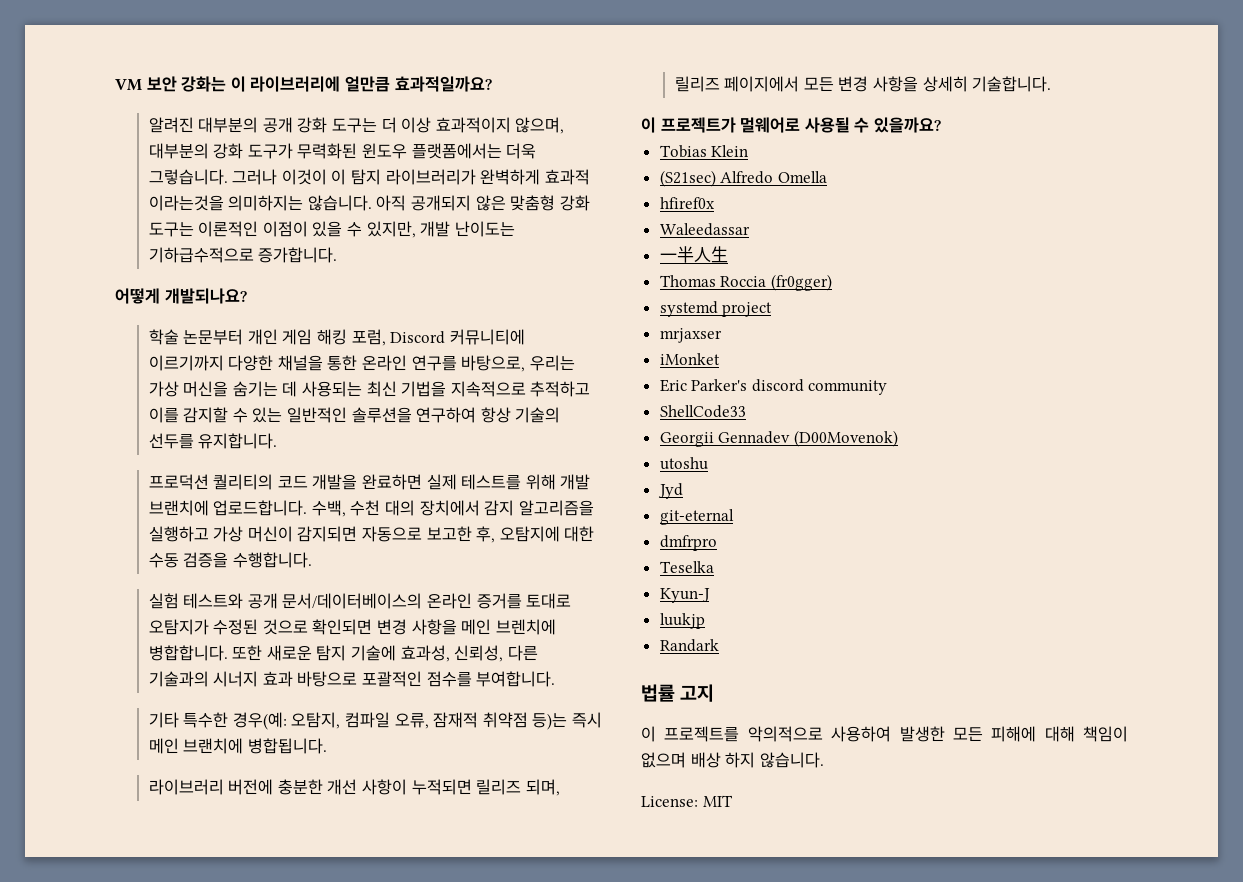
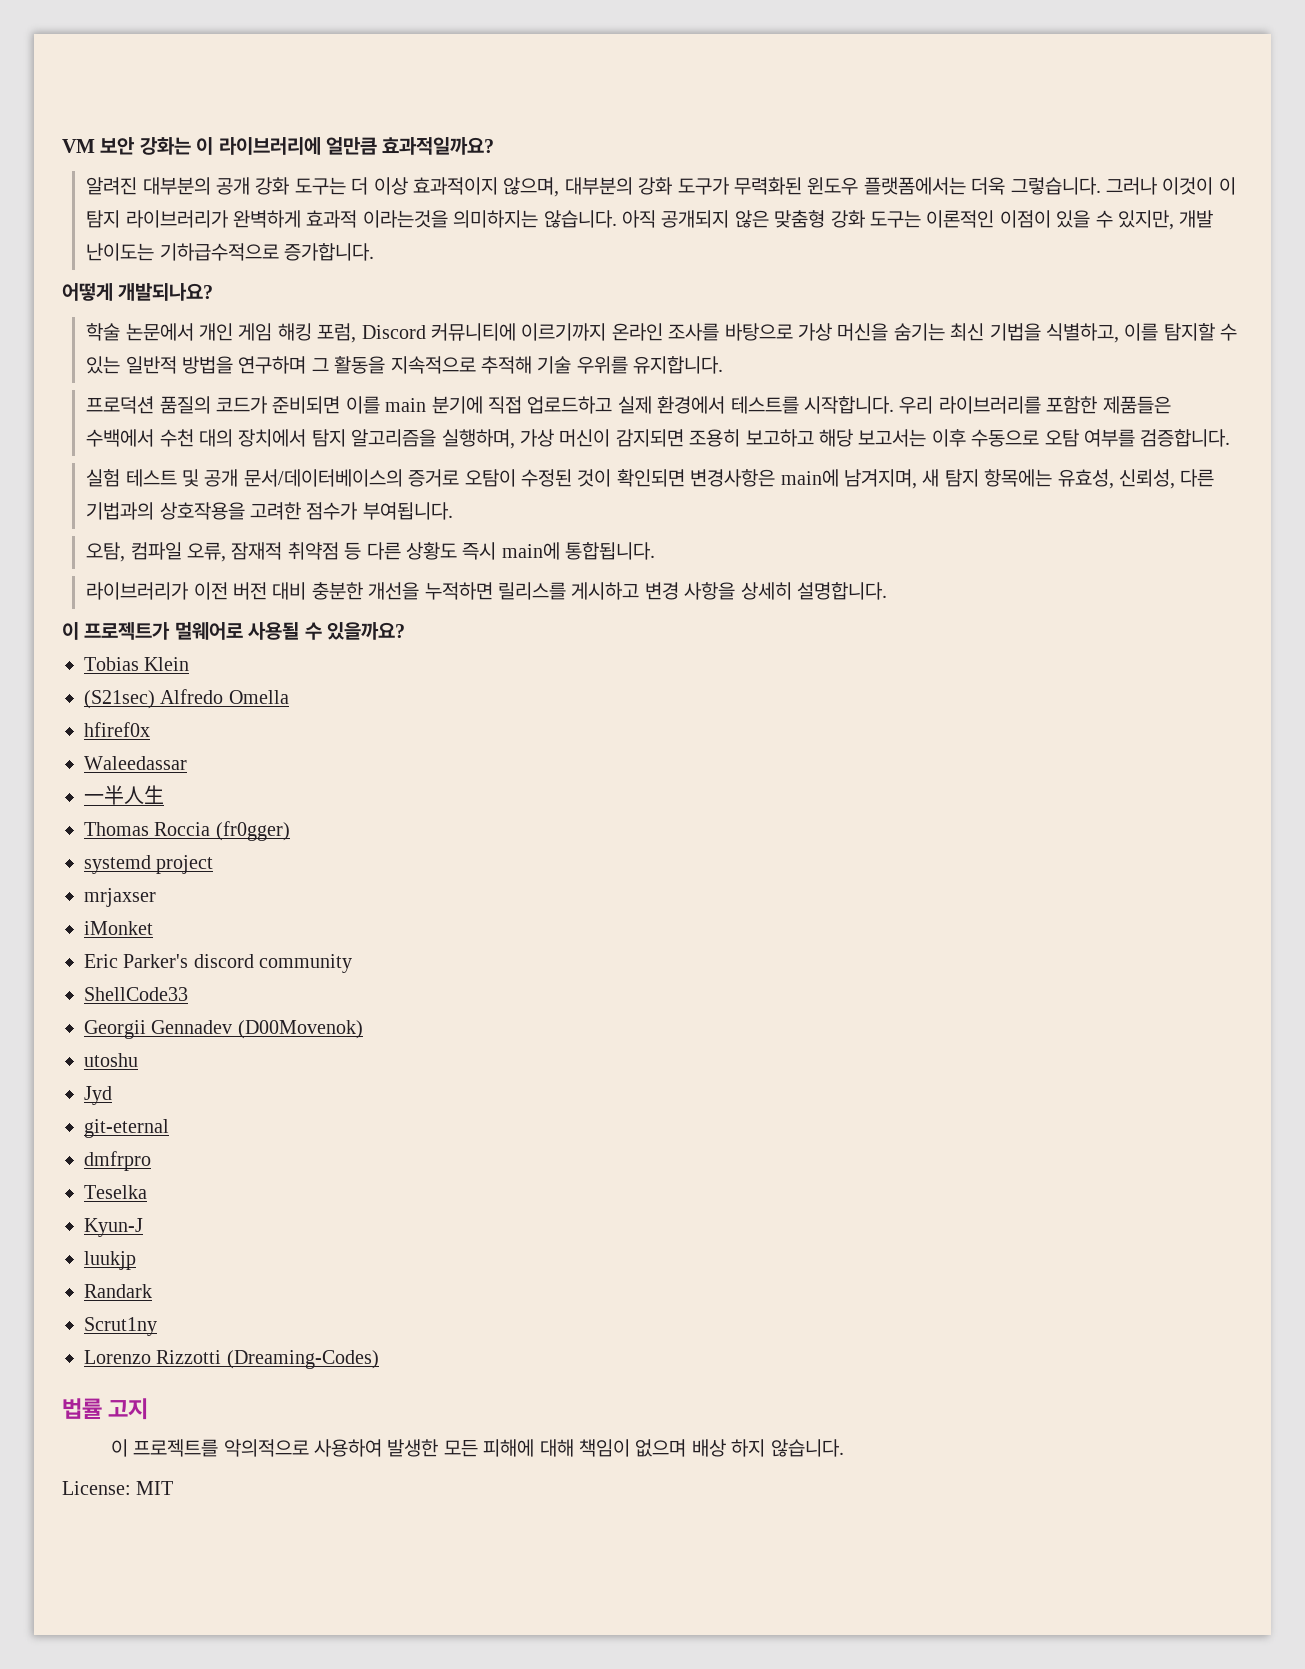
- 학술 논문부터 개인 게임 해킹 포럼, Discord 커뮤니티에 이르기까지 다양한 채널을 통한 온라인 연구를 바탕으로, 우리는 가상 머신을 숨기는 데 사용되는 최신 기법을 지속적으로 추적하고 이를 감지할 수 있는 일반적인 솔루션을 연구하여 항상 기술의 선두를 유지합니다.
- 프로덕션 퀄리티의 코드 개발을 완료하면 실제 테스트를 위해 개발 브랜치에 업로드합니다. 수백, 수천 대의 장치에서 감지 알고리즘을 실행하고 가상 머신이 감지되면 자동으로 보고한 후, 오탐지에 대한 수동 검증을 수행합니다.
- 실험 테스트와 공개 문서/데이터베이스의 온라인 증거를 토대로 오탐지가 수정된 것으로 확인되면 변경 사항을 메인 브렌치에 병합합니다. 또한 새로운 탐지 기술에 효과성, 신뢰성, 다른 기술과의 시너지 효과 바탕으로 포괄적인 점수를 부여합니다.
- 기타 특수한 경우(예: 오탐지, 컴파일 오류, 잠재적 취약점 등)는 즉시 메인 브랜치에 병합됩니다.
- 라이브러리 버전에 충분한 개선 사항이 누적되면 릴리즈 되며, 릴리즈 페이지에서 모든 변경 사항을 상세히 기술합니다.
+ 학술 논문에서 개인 게임 해킹 포럼, Discord 커뮤니티에 이르기까지 온라인 조사를 바탕으로 가상 머신을 숨기는 최신 기법을 식별하고, 이를 탐지할 수 있는 일반적 방법을 연구하며 그 활동을 지속적으로 추적해 기술 우위를 유지합니다.
+ 프로덕션 품질의 코드가 준비되면 이를 main 분기에 직접 업로드하고 실제 환경에서 테스트를 시작합니다. 우리 라이브러리를 포함한 제품들은 수백에서 수천 대의 장치에서 탐지 알고리즘을 실행하며, 가상 머신이 감지되면 조용히 보고하고 해당 보고서는 이후 수동으로 오탐 여부를 검증합니다.
+ 실험 테스트 및 공개 문서/데이터베이스의 증거로 오탐이 수정된 것이 확인되면 변경사항은 main에 남겨지며, 새 탐지 항목에는 유효성, 신뢰성, 다른 기법과의 상호작용을 고려한 점수가 부여됩니다.
+ 오탐, 컴파일 오류, 잠재적 취약점 등 다른 상황도 즉시 main에 통합됩니다.
+ 라이브러리가 이전 버전 대비 충분한 개선을 누적하면 릴리스를 게시하고 변경 사항을 상세히 설명합니다.
+ Scrut1ny
+ Lorenzo Rizzotti (Dreaming-Codes)

